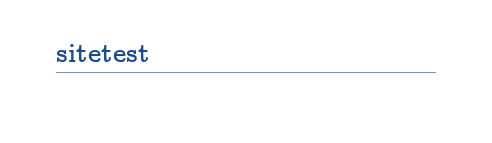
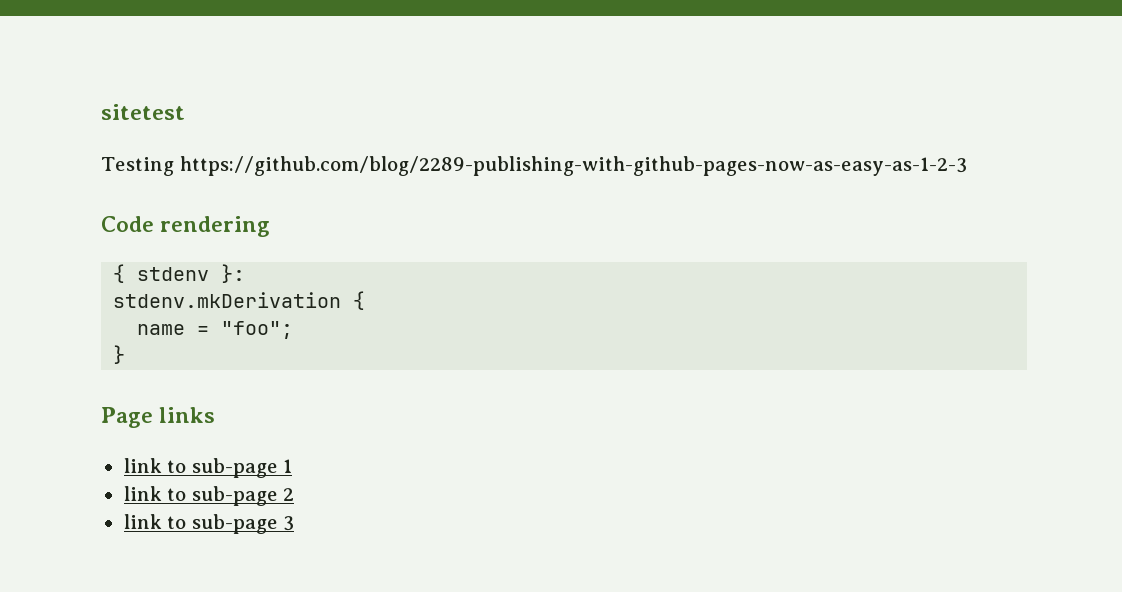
+ Testing https://github.com/blog/2289-publishing-with-github-pages-now-as-easy-as-1-2-3
+ Code rendering
+ { stdenv }:
+ stdenv.mkDerivation {
+ name = "foo";
+ }
+ Page links
+ link to sub-page 1
+ link to sub-page 2
+ link to sub-page 3

